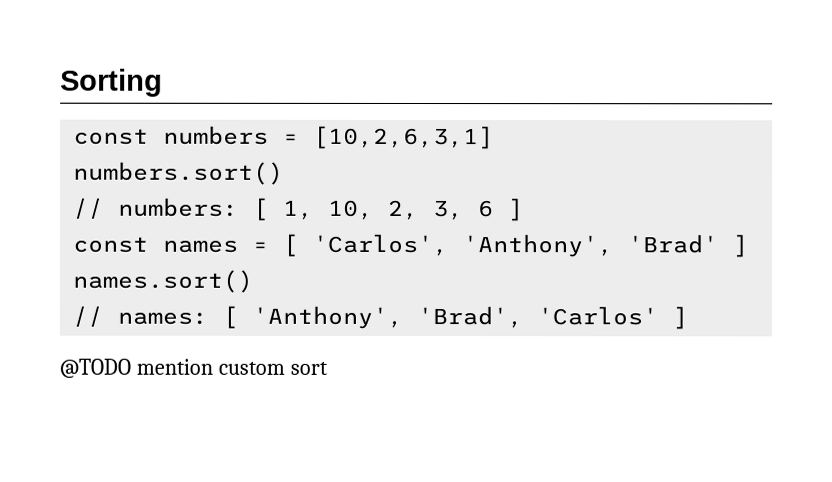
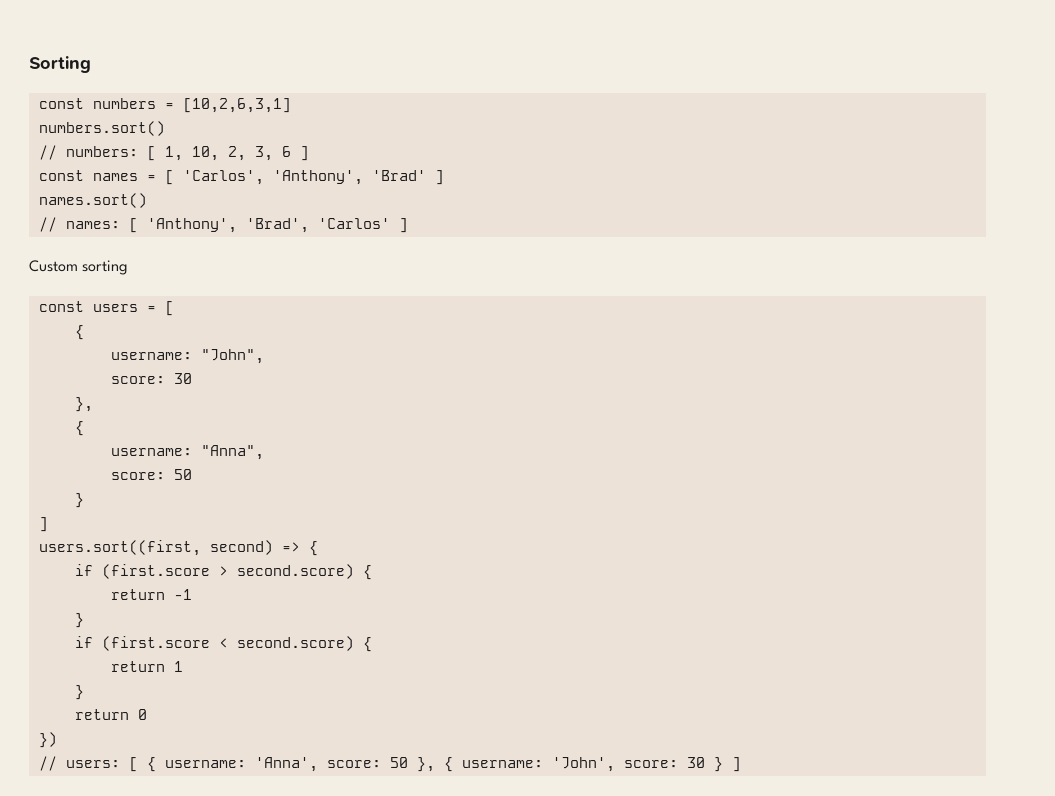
- @TODO mention custom sort
+ Custom sorting
+ const users = [
+ {
+ username: "John",
+ score: 30
+ },
+ {
+ username: "Anna",
+ score: 50
+ }
+ ]
+ users.sort((first, second) => {
+ if (first.score > second.score) {
+ return -1
+ }
+ if (first.score < second.score) {
+ return 1
+ }
+ return 0
+ })
+ // users: [ { username: 'Anna', score: 50 }, { username: 'John', score: 30 } ]

